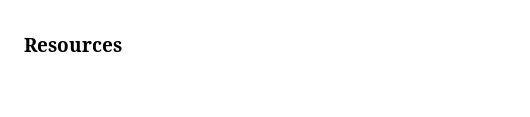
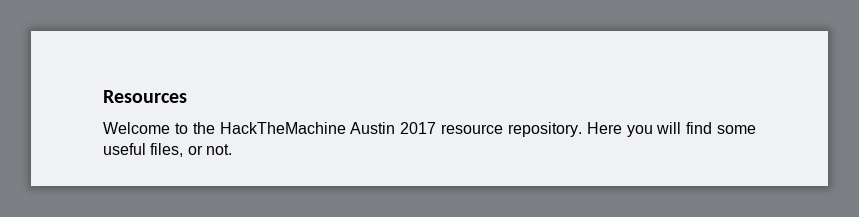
+ Welcome to the HackTheMachine Austin 2017 resource repository. Here you will find some useful files, or not.

